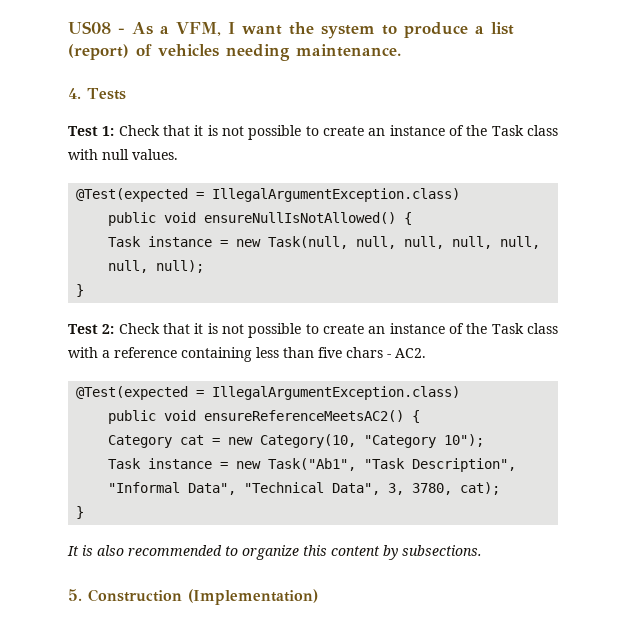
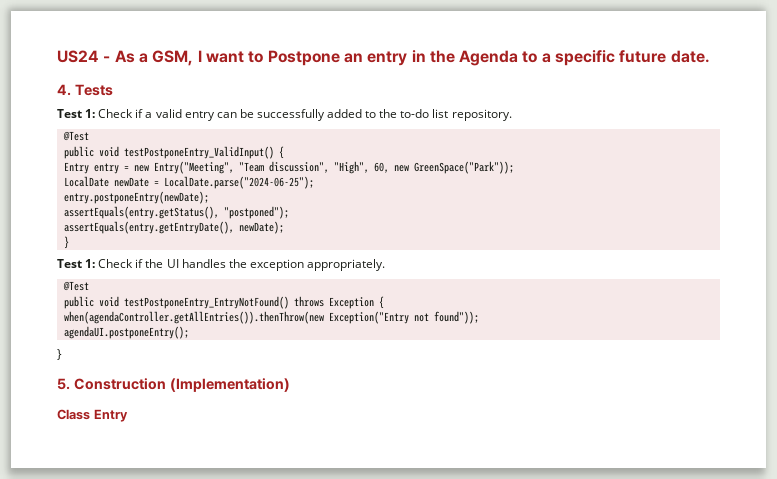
- US08 - As a VFM, I want the system to produce a list (report) of vehicles needing maintenance.
+ US24 - As a GSM, I want to Postpone an entry in the Agenda to a specific future date.
- Test 1: Check that it is not possible to create an instance of the Task class with null values.
- @Test(expected = IllegalArgumentException.class)
- public void ensureNullIsNotAllowed() {
- Task instance = new Task(null, null, null, null, null, null, null);
+ Test 1: Check if a valid entry can be successfully added to the to-do list repository.
+ @Test
+ public void testPostponeEntry_ValidInput() {
+ Entry entry = new Entry("Meeting", "Team discussion", "High", 60, new GreenSpace("Park"));
+ LocalDate newDate = LocalDate.parse("2024-06-25");
+ entry.postponeEntry(newDate);
+ assertEquals(entry.getStatus(), "postponed");
+ assertEquals(entry.getEntryDate(), newDate);
  }
- Test 2: Check that it is not possible to create an instance of the Task class with a reference containing less than five chars - AC2.
- @Test(expected = IllegalArgumentException.class)
- public void ensureReferenceMeetsAC2() {
- Category cat = new Category(10, "Category 10");
- Task instance = new Task("Ab1", "Task Description", "Informal Data", "Technical Data", 3, 3780, cat);
+ Test 1: Check if the UI handles the exception appropriately.
+ @Test
+ public void testPostponeEntry_EntryNotFound() throws Exception {
+ when(agendaController.getAllEntries()).thenThrow(new Exception("Entry not found"));
+ agendaUI.postponeEntry();
  }
- It is also recommended to organize this content by subsections.
+ Class Entry

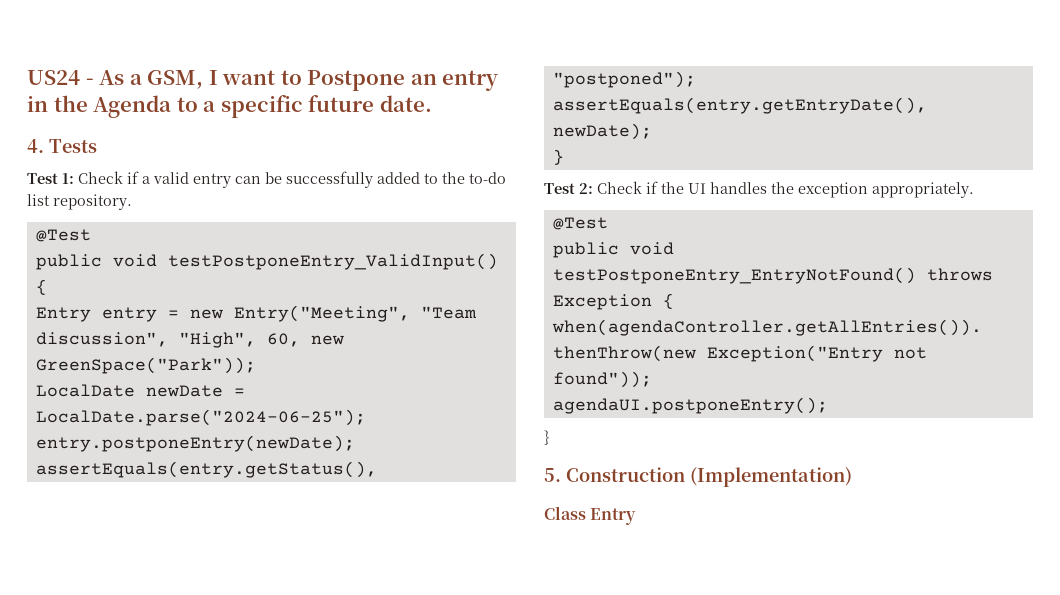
- Test 1: Check if the UI handles the exception appropriately.
+ Test 2: Check if the UI handles the exception appropriately.

